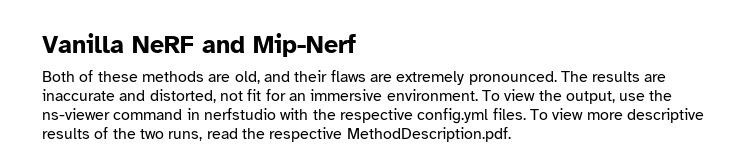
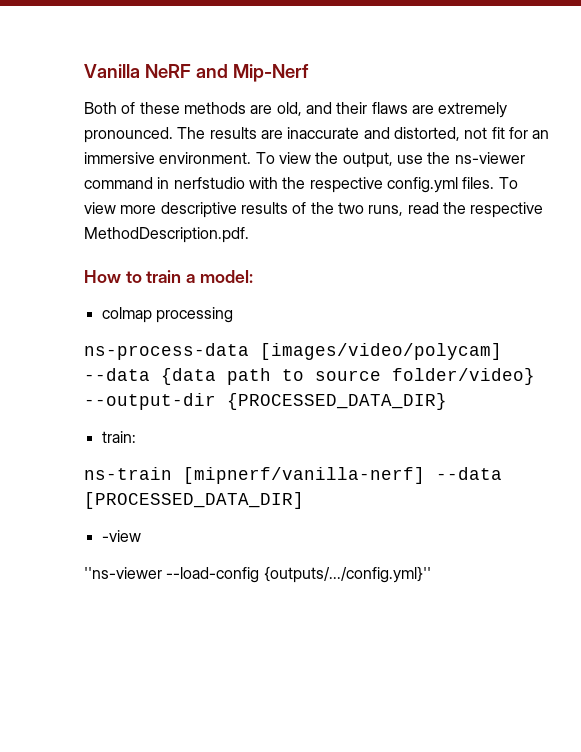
+ How to train a model:
+ colmap processing
+ ns-process-data [images/video/polycam] --data {data path to source folder/video} --output-dir {PROCESSED_DATA_DIR}
+ train:
+ ns-train [mipnerf/vanilla-nerf] --data [PROCESSED_DATA_DIR]
+ -view
+ ''ns-viewer --load-config {outputs/.../config.yml}''

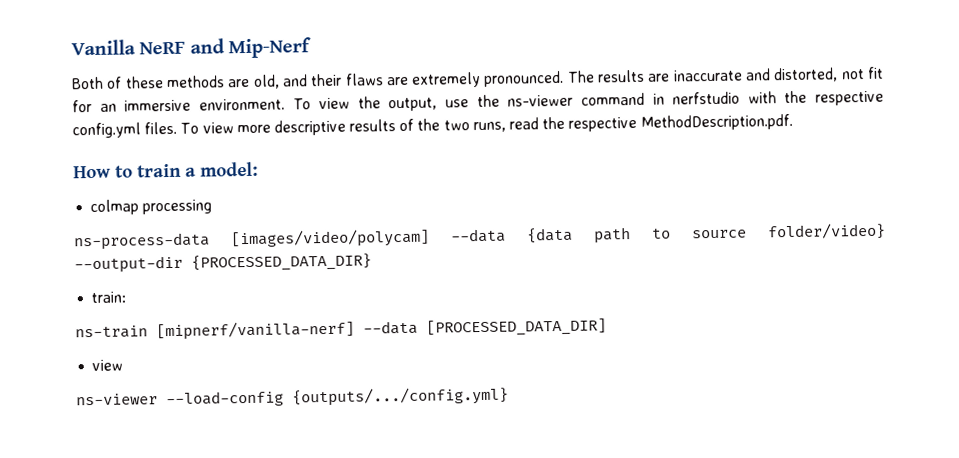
  ns-train [mipnerf/vanilla-nerf] --data [PROCESSED_DATA_DIR]
- -view
- ''ns-viewer --load-config {outputs/.../config.yml}''
+ view
+ ns-viewer --load-config {outputs/.../config.yml}

